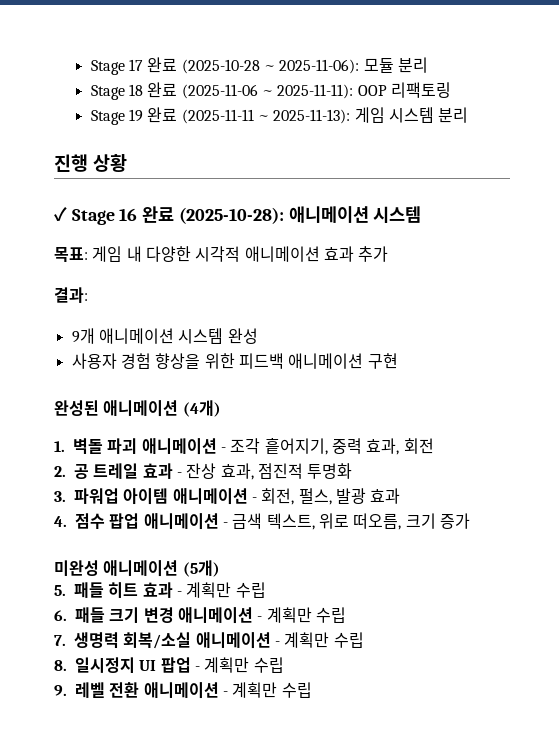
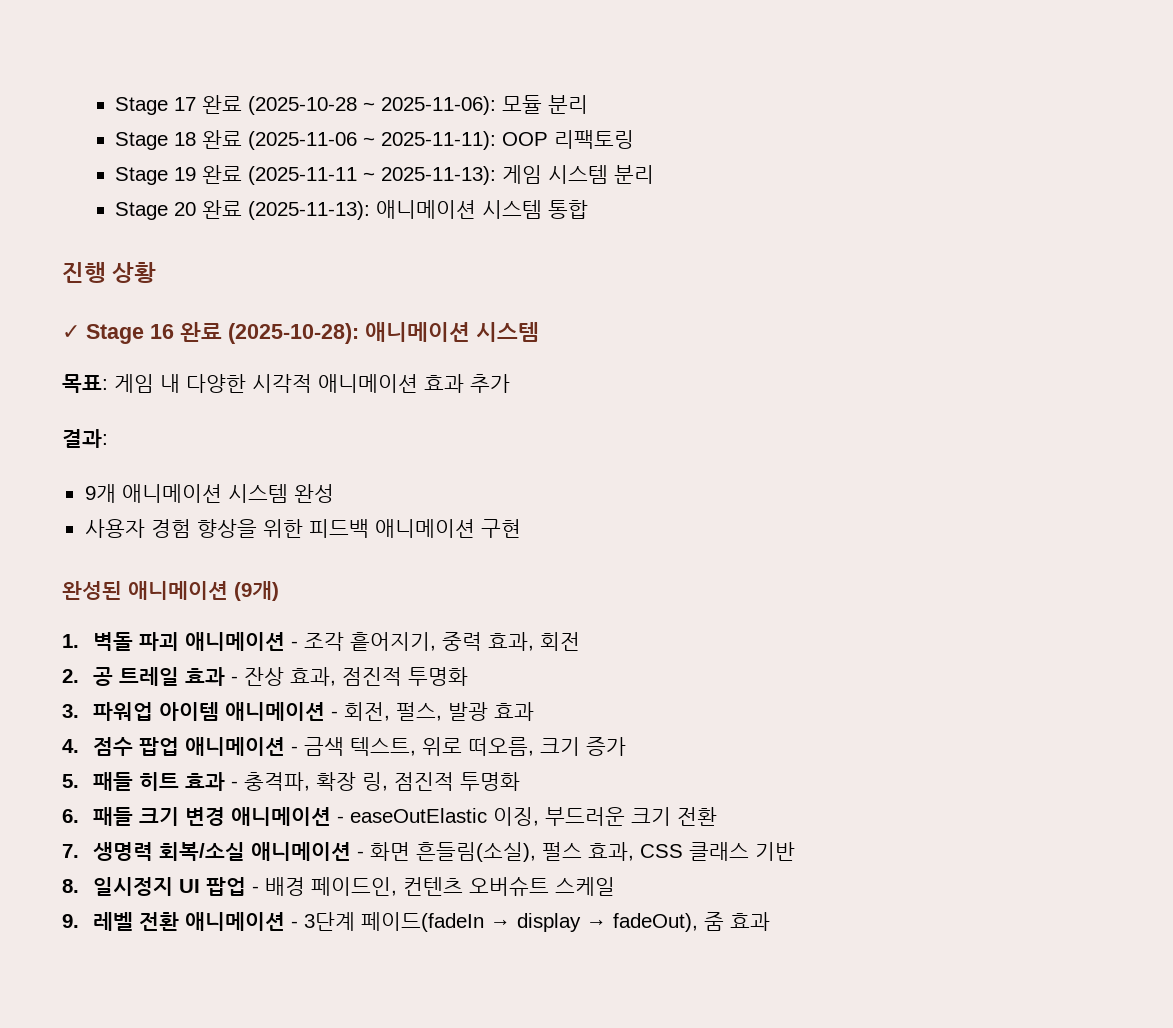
+ Stage 20 완료 (2025-11-13): 애니메이션 시스템 통합
- 완성된 애니메이션 (4개)
+ 완성된 애니메이션 (9개)
- 미완성 애니메이션 (5개)
- 5. 패들 히트 효과 - 계획만 수립
+ 5. 패들 히트 효과 - 충격파, 확장 링, 점진적 투명화
- 6. 패들 크기 변경 애니메이션 - 계획만 수립
+ 6. 패들 크기 변경 애니메이션 - easeOutElastic 이징, 부드러운 크기 전환
- 7. 생명력 회복/소실 애니메이션 - 계획만 수립
+ 7. 생명력 회복/소실 애니메이션 - 화면 흔들림(소실), 펄스 효과, CSS 클래스 기반
- 8. 일시정지 UI 팝업 - 계획만 수립
+ 8. 일시정지 UI 팝업 - 배경 페이드인, 컨텐츠 오버슈트 스케일
- 9. 레벨 전환 애니메이션 - 계획만 수립
+ 9. 레벨 전환 애니메이션 - 3단계 페이드(fadeIn → display → fadeOut), 줌 효과

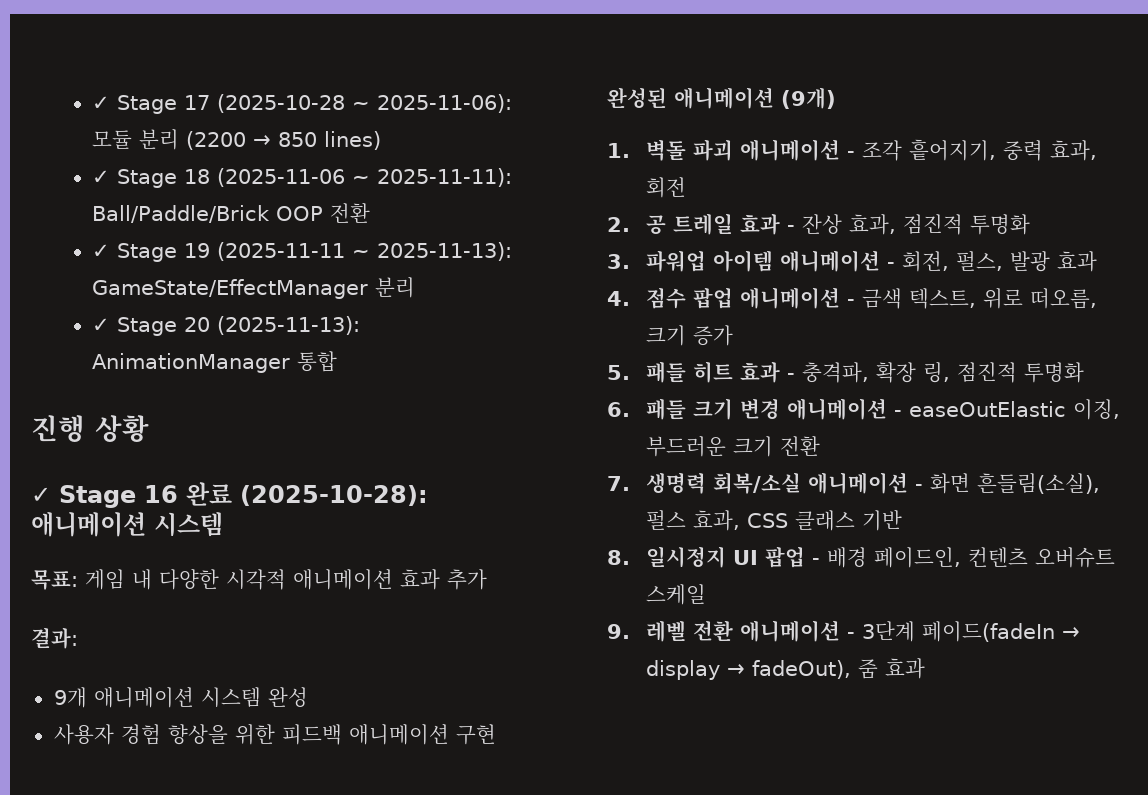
- Stage 17 완료 (2025-10-28 ~ 2025-11-06): 모듈 분리
- Stage 18 완료 (2025-11-06 ~ 2025-11-11): OOP 리팩토링
- Stage 19 완료 (2025-11-11 ~ 2025-11-13): 게임 시스템 분리
- Stage 20 완료 (2025-11-13): 애니메이션 시스템 통합
+ ✓ Stage 17 (2025-10-28 ~ 2025-11-06): 모듈 분리 (2200 → 850 lines)
+ ✓ Stage 18 (2025-11-06 ~ 2025-11-11): Ball/Paddle/Brick OOP 전환
+ ✓ Stage 19 (2025-11-11 ~ 2025-11-13): GameState/EffectManager 분리
+ ✓ Stage 20 (2025-11-13): AnimationManager 통합

